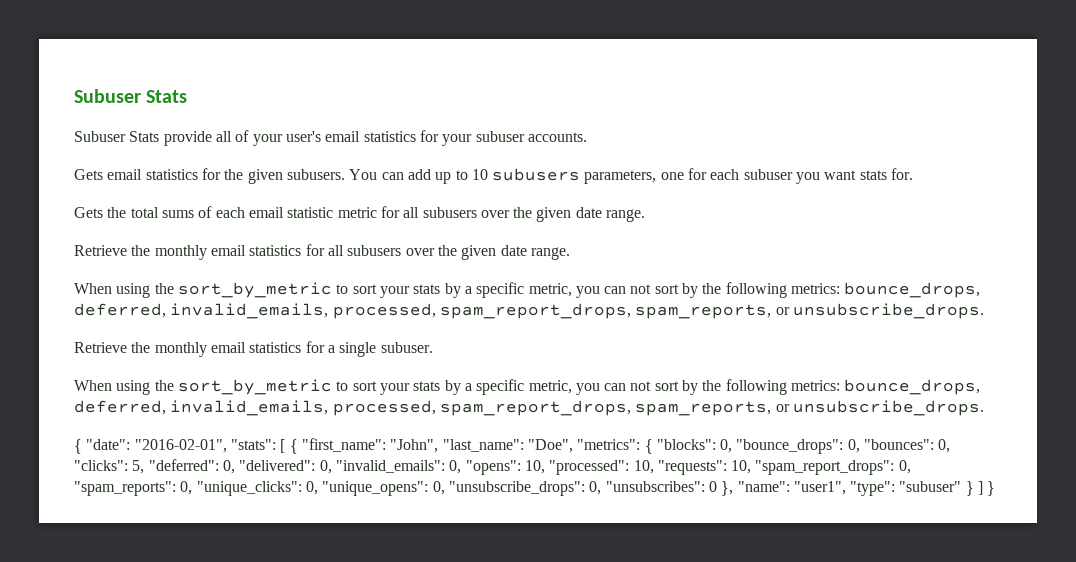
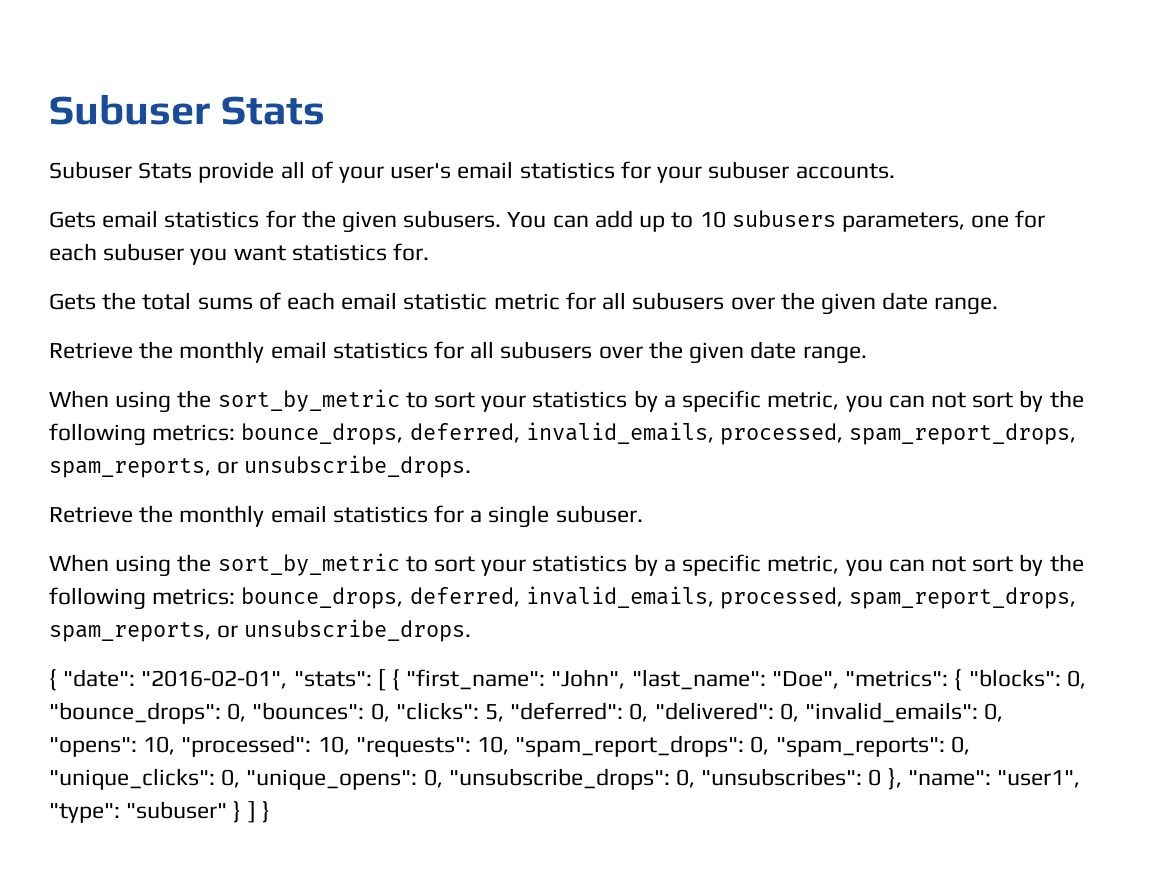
- You can add up to 10 subusers parameters, one for each subuser you want stats for.
+ You can add up to 10 subusers parameters, one for each subuser you want statistics for.
  Retrieve the monthly email statistics for all subusers over the given date range.
- When using the sort_by_metric to sort your stats by a specific metric, you can not sort by the following metrics: bounce_drops, deferred, invalid_emails, processed, spam_report_drops, spam_reports, or unsubscribe_drops.
+ When using the sort_by_metric to sort your statistics by a specific metric, you can not sort by the following metrics: bounce_drops, deferred, invalid_emails, processed, spam_report_drops, spam_reports, or unsubscribe_drops.
  Retrieve the monthly email statistics for a single subuser.
- When using the sort_by_metric to sort your stats by a specific metric, you can not sort by the following metrics: bounce_drops, deferred, invalid_emails, processed, spam_report_drops, spam_reports, or unsubscribe_drops.
+ When using the sort_by_metric to sort your statistics by a specific metric, you can not sort by the following metrics: bounce_drops, deferred, invalid_emails, processed, spam_report_drops, spam_reports, or unsubscribe_drops.

